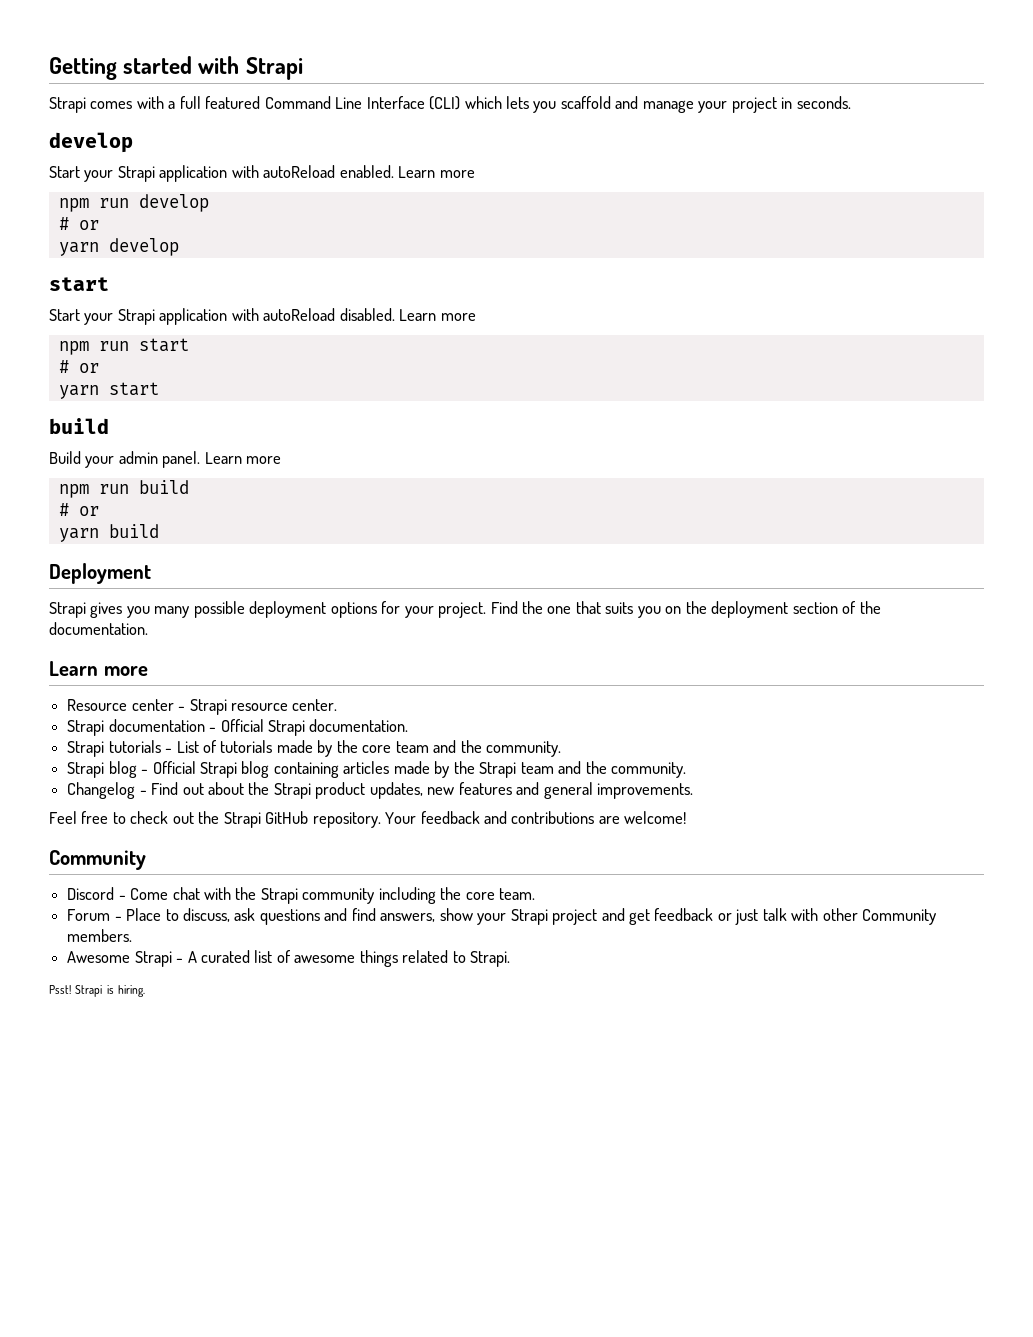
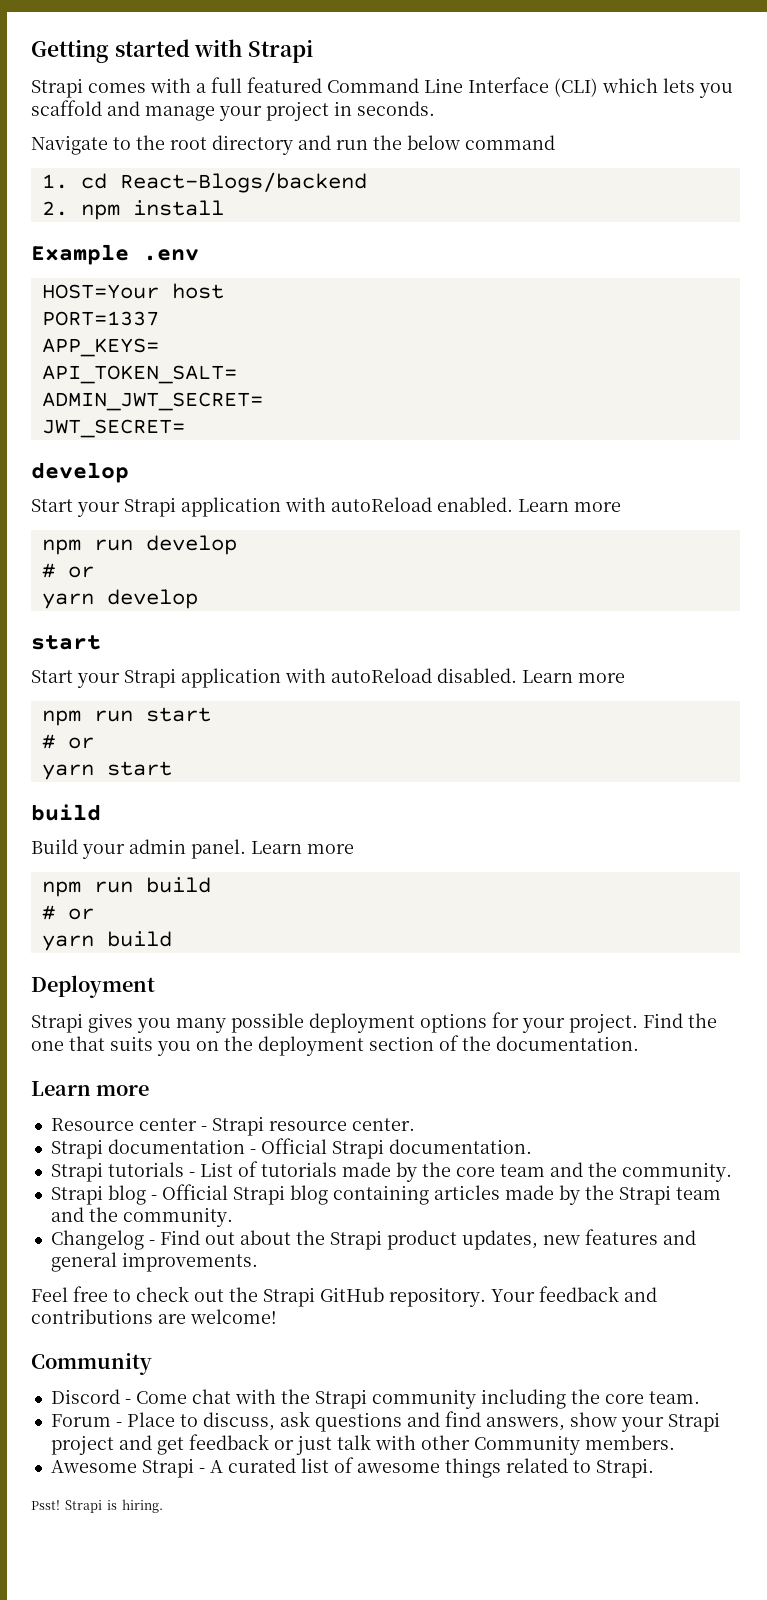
+ Navigate to the root directory and run the below command
+ 1. cd React-Blogs/backend
+ 2. npm install
+ Example .env
+ HOST=Your host
+ PORT=1337
+ APP_KEYS=
+ API_TOKEN_SALT=
+ ADMIN_JWT_SECRET=
+ JWT_SECRET=

